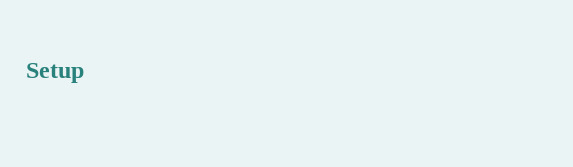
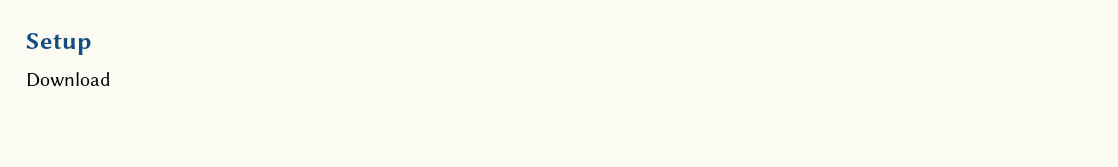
+ Download

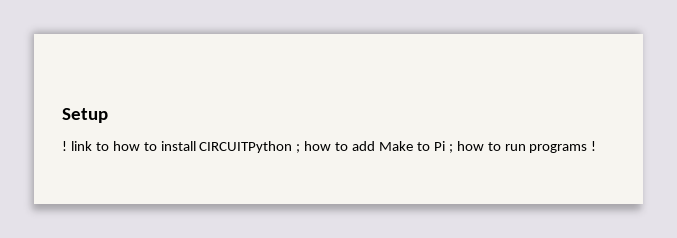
- Download
+ ! link to how to install CIRCUITPython ; how to add Make to Pi ; how to run programs !

